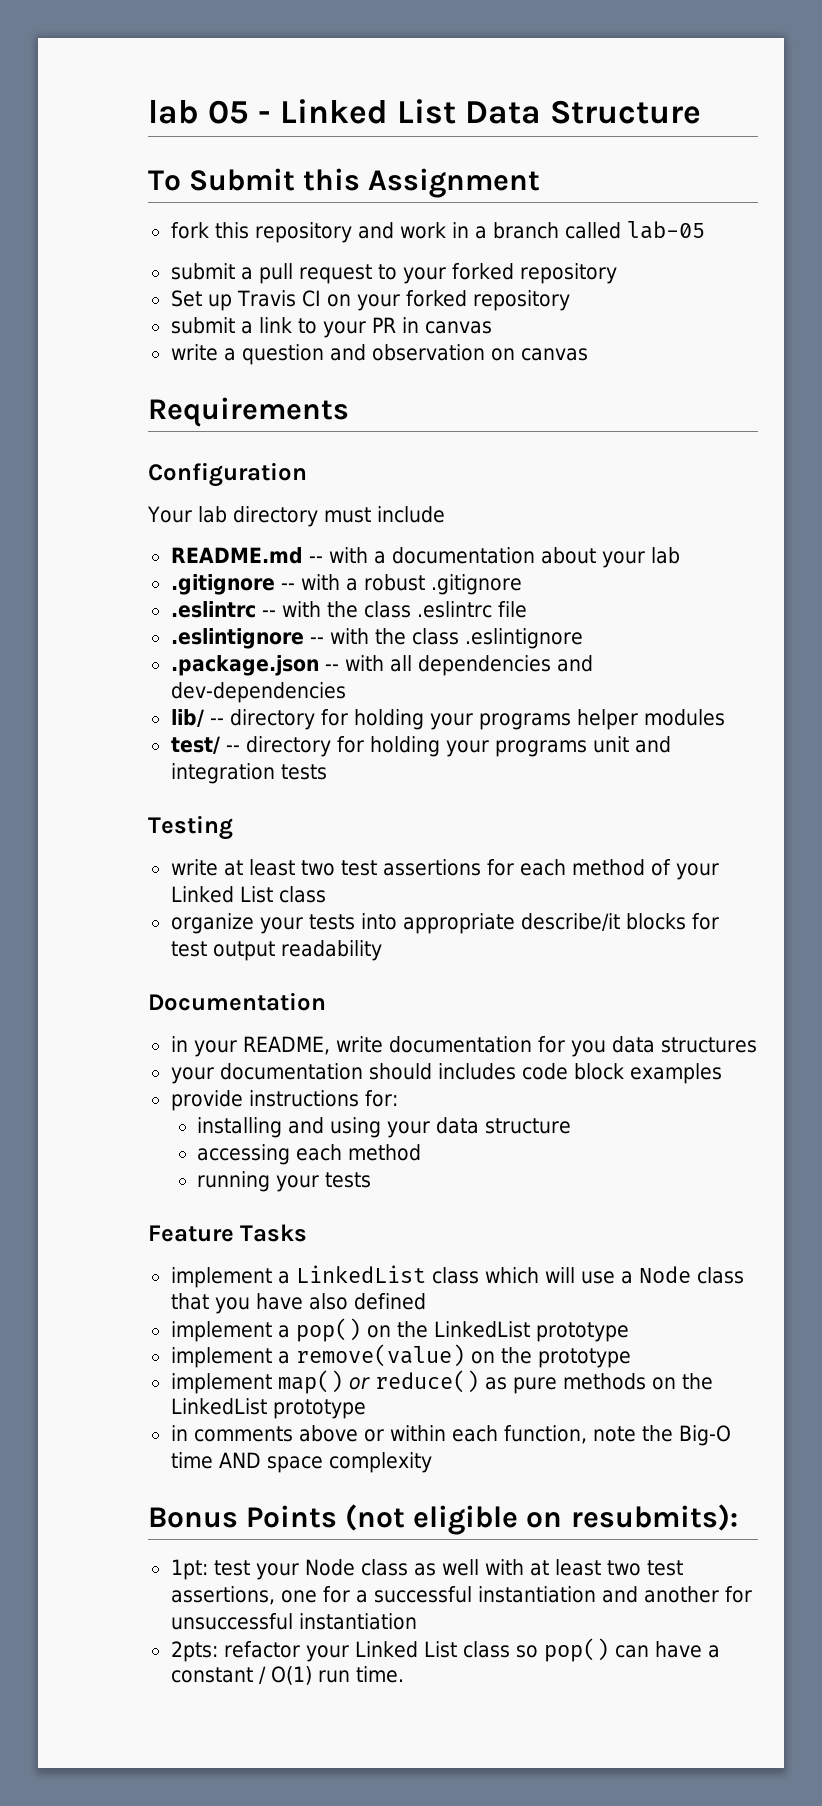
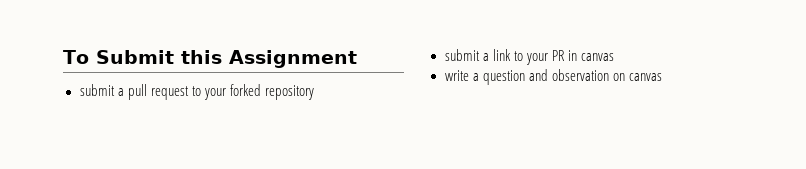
- lab 05 - Linked List Data Structure
  To Submit this Assignment
- fork this repository and work in a branch called lab-05
- Set up Travis CI on your forked repository
- Requirements
- Configuration
- Your lab directory must include
- README.md -- with a documentation about your lab
- .gitignore -- with a robust .gitignore
- .eslintrc -- with the class .eslintrc file
- .eslintignore -- with the class .eslintignore
- .package.json -- with all dependencies and dev-dependencies
- lib/ -- directory for holding your programs helper modules
- test/ -- directory for holding your programs unit and integration tests
- Testing
- write at least two test assertions for each method of your Linked List class
- organize your tests into appropriate describe/it blocks for test output readability
- Documentation
- in your README, write documentation for you data structures
- your documentation should includes code block examples
- provide instructions for:
- installing and using your data structure
- accessing each method
- running your tests
- Feature Tasks
- implement a LinkedList class which will use a Node class that you have also defined
- implement a pop() on the LinkedList prototype
- implement a remove(value) on the prototype
- implement map() or reduce() as pure methods on the LinkedList prototype
- in comments above or within each function, note the Big-O time AND space complexity
- Bonus Points (not eligible on resubmits):
- 1pt: test your Node class as well with at least two test assertions, one for a successful instantiation and another for unsuccessful instantiation
- 2pts: refactor your Linked List class so pop() can have a constant / O(1) run time.

